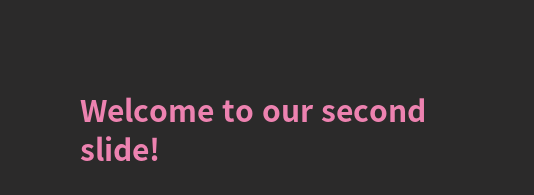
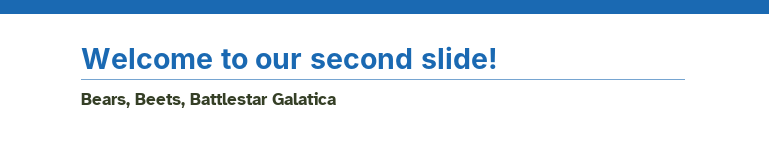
+ Bears, Beets, Battlestar Galatica

